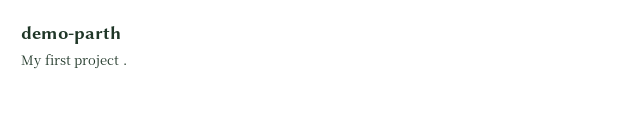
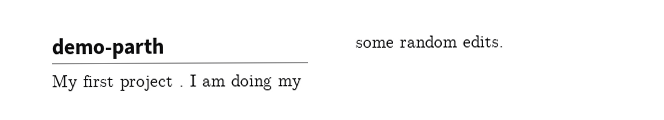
+ I am doing my some random edits.

